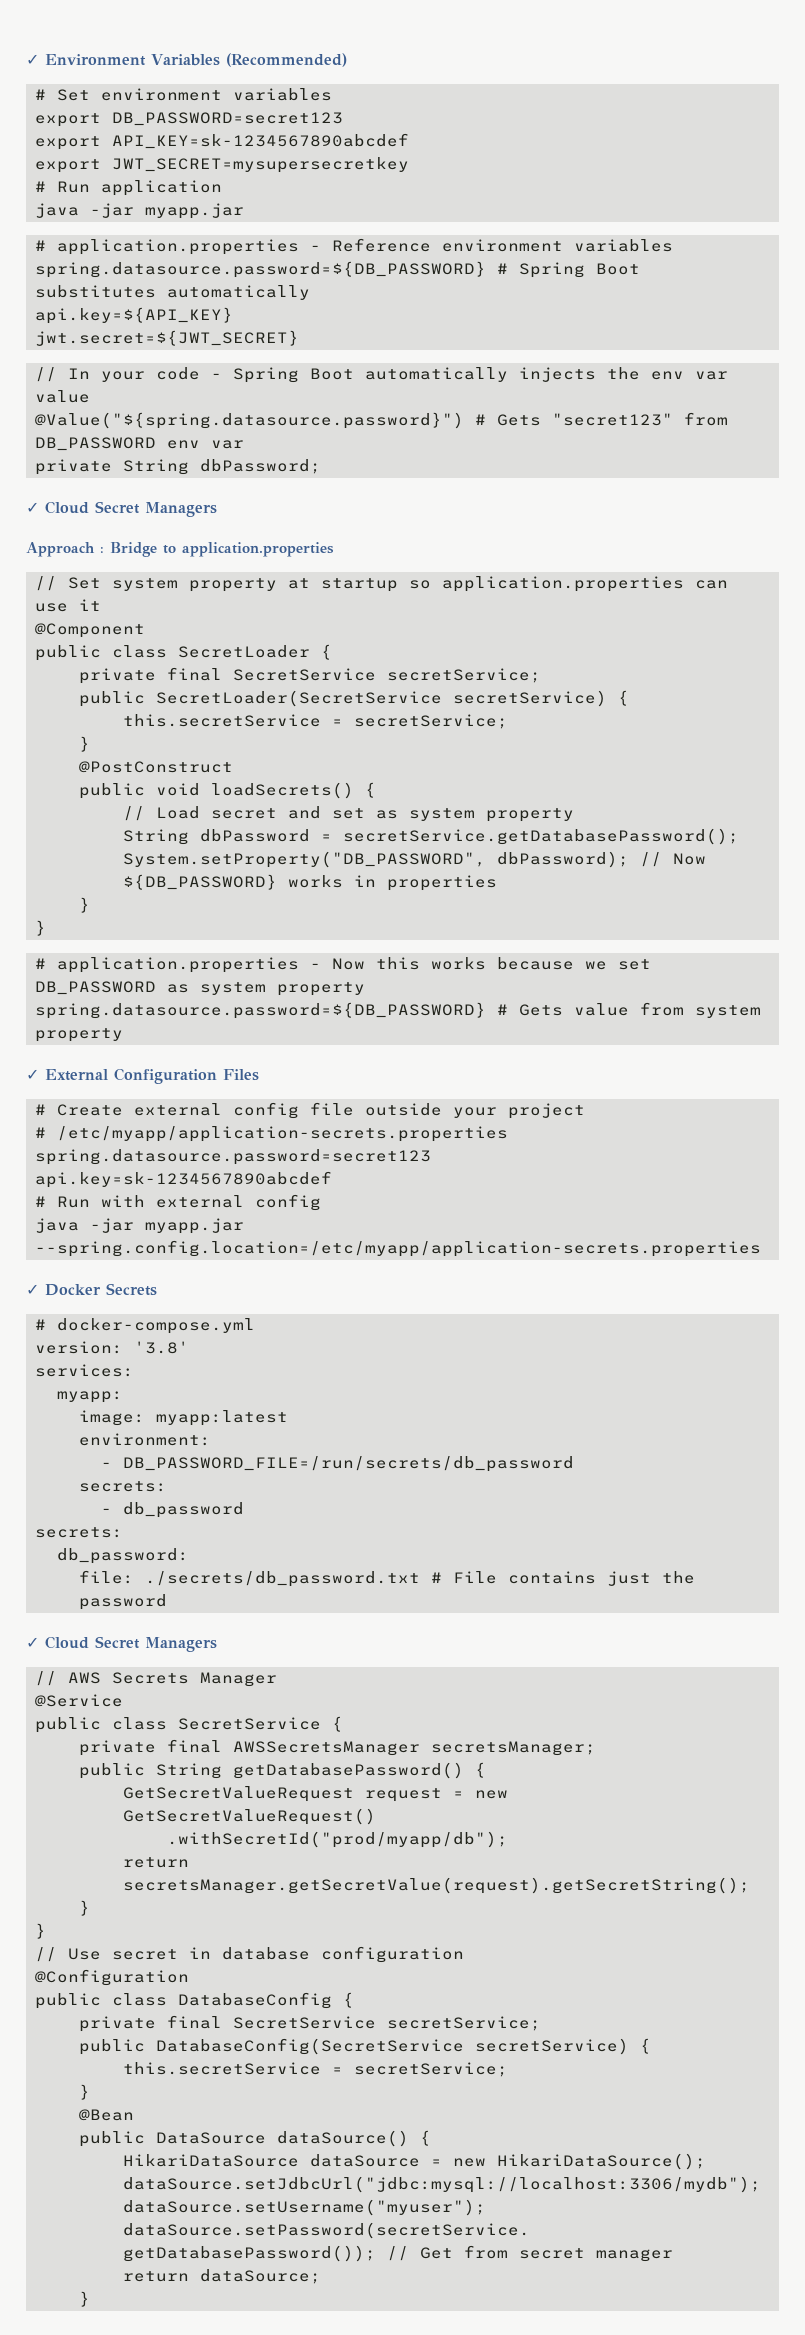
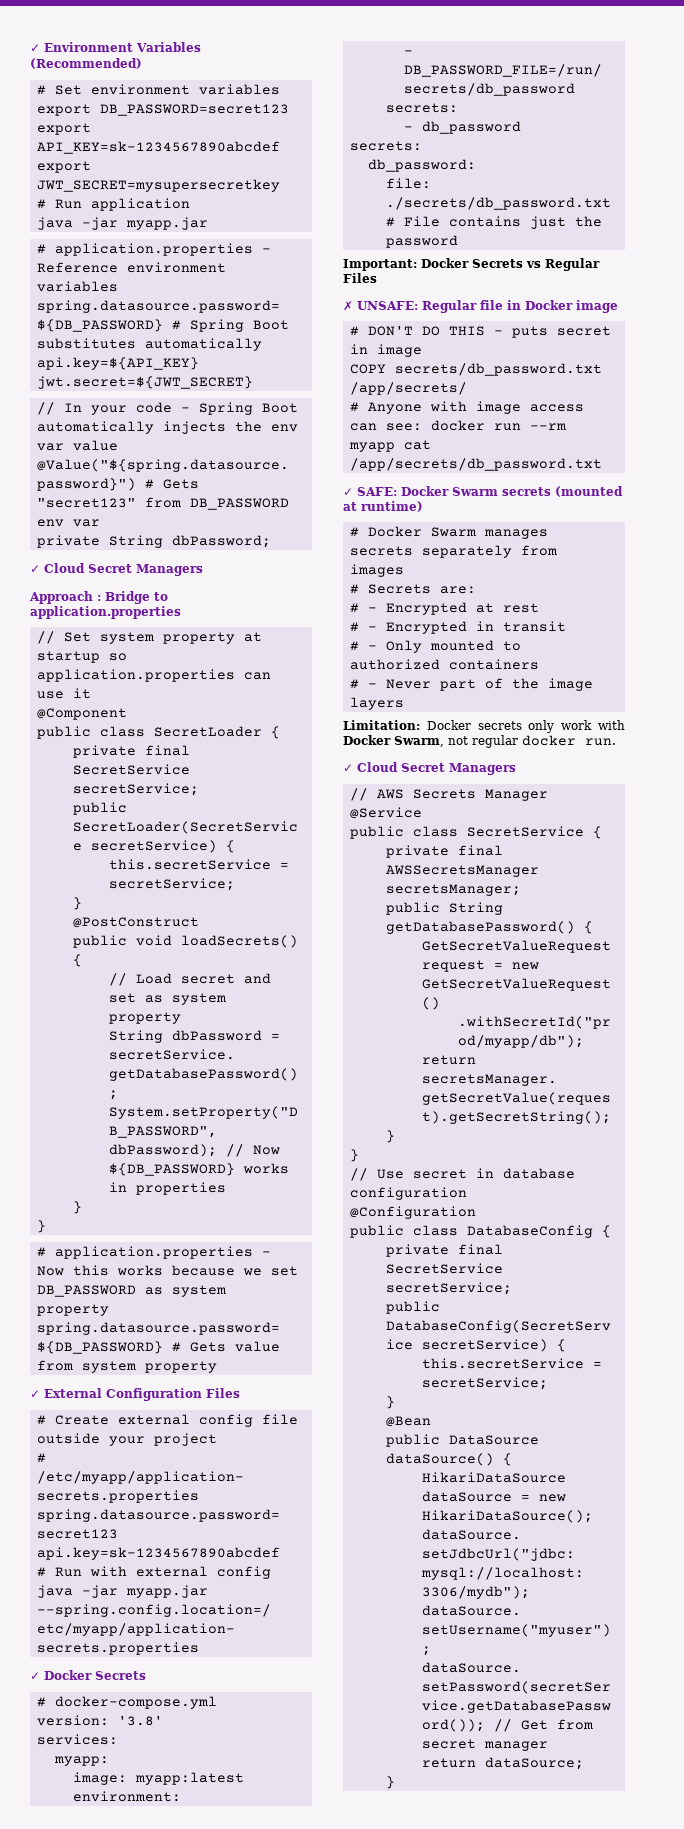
+ Important: Docker Secrets vs Regular Files
+ ✗ UNSAFE: Regular file in Docker image
+ # DON'T DO THIS - puts secret in image
+ COPY secrets/db_password.txt /app/secrets/
+ # Anyone with image access can see: docker run --rm myapp cat /app/secrets/db_password.txt
+ ✓ SAFE: Docker Swarm secrets (mounted at runtime)
+ # Docker Swarm manages secrets separately from images
+ # Secrets are:
+ # - Encrypted at rest
+ # - Encrypted in transit
+ # - Only mounted to authorized containers
+ # - Never part of the image layers
+ Limitation: Docker secrets only work with Docker Swarm, not regular docker run.

